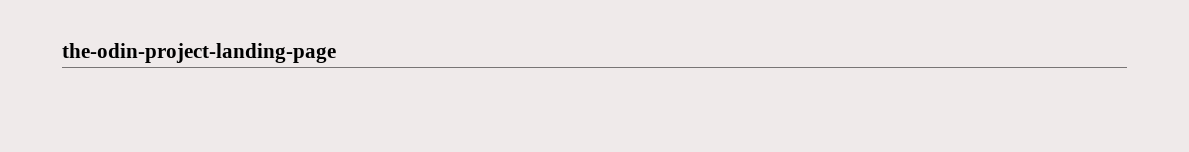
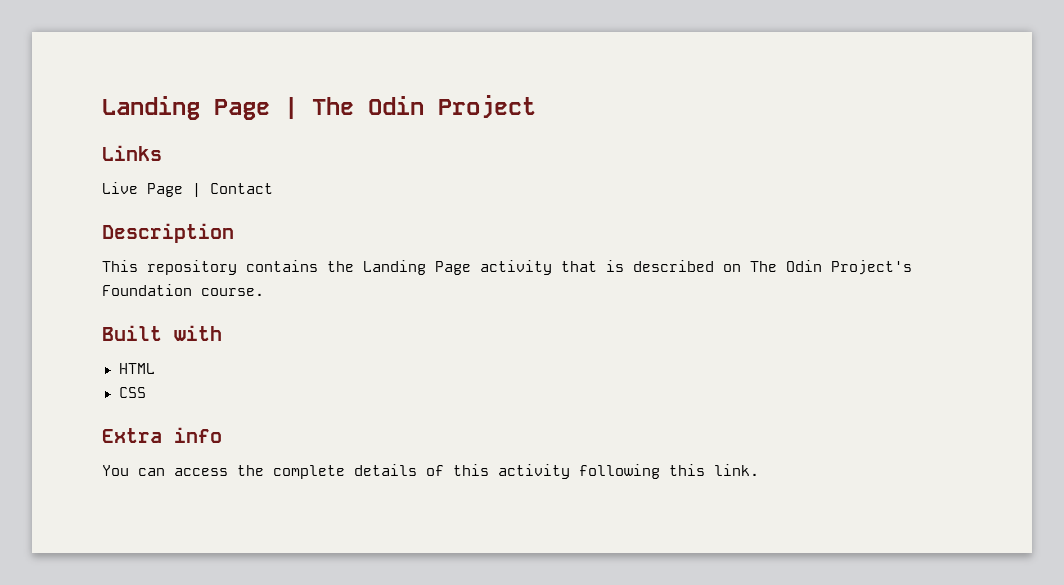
- the-odin-project-landing-page
+ Landing Page | The Odin Project
+ Links
+ Live Page | Contact
+ Description
+ This repository contains the Landing Page activity that is described on The Odin Project's Foundation course.
+ Built with
+ HTML
+ CSS
+ Extra info
+ You can access the complete details of this activity following this link.

